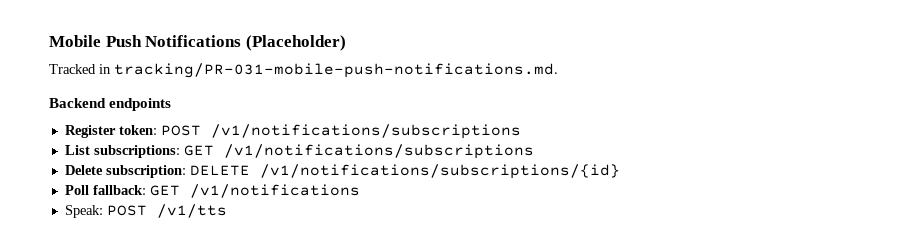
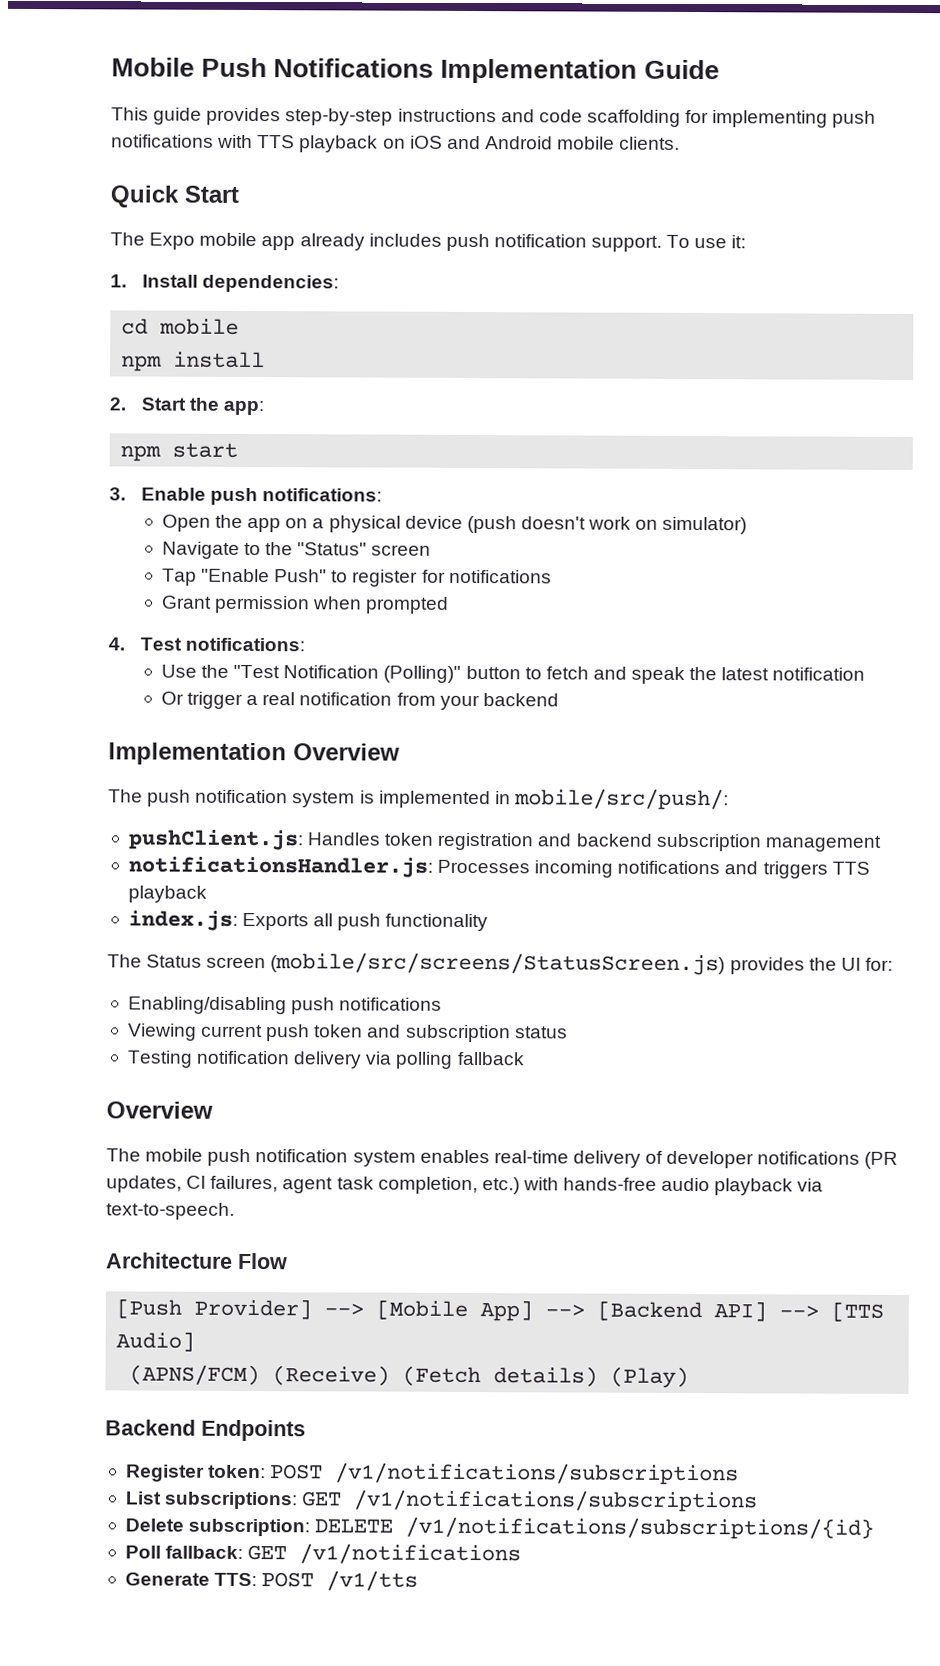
- Mobile Push Notifications (Placeholder)
- Tracked in tracking/PR-031-mobile-push-notifications.md.
+ Mobile Push Notifications Implementation Guide
+ This guide provides step-by-step instructions and code scaffolding for implementing push notifications with TTS playback on iOS and Android mobile clients.
+ Quick Start
+ The Expo mobile app already includes push notification support. To use it:
+ 1. Install dependencies:
+ cd mobile
+ npm install
+ 2. Start the app:
+ npm start
+ 3. Enable push notifications:
+ Open the app on a physical device (push doesn't work on simulator)
+ Navigate to the "Status" screen
+ Tap "Enable Push" to register for notifications
+ Grant permission when prompted
+ 4. Test notifications:
+ Use the "Test Notification (Polling)" button to fetch and speak the latest notification
+ Or trigger a real notification from your backend
+ Implementation Overview
+ The push notification system is implemented in mobile/src/push/:
+ pushClient.js: Handles token registration and backend subscription management
+ notificationsHandler.js: Processes incoming notifications and triggers TTS playback
+ index.js: Exports all push functionality
+ The Status screen (mobile/src/screens/StatusScreen.js) provides the UI for:
+ Enabling/disabling push notifications
+ Viewing current push token and subscription status
+ Testing notification delivery via polling fallback
+ Overview
+ The mobile push notification system enables real-time delivery of developer notifications (PR updates, CI failures, agent task completion, etc.) with hands-free audio playback via text-to-speech.
+ Architecture Flow
+ [Push Provider] --> [Mobile App] --> [Backend API] --> [TTS Audio]
+ (APNS/FCM) (Receive) (Fetch details) (Play)
- Backend endpoints
+ Backend Endpoints
- Speak: POST /v1/tts
+ Generate TTS: POST /v1/tts

